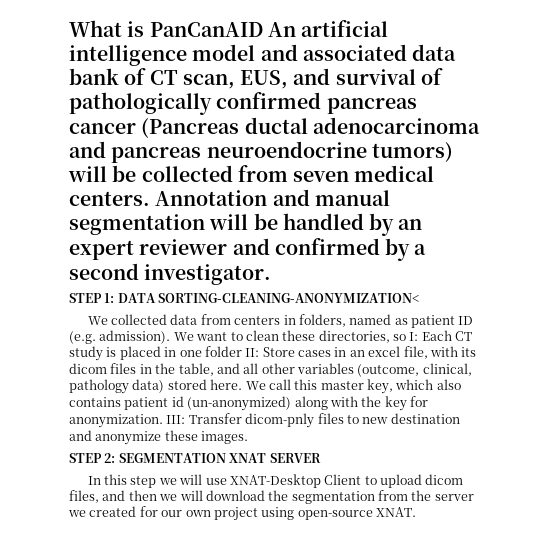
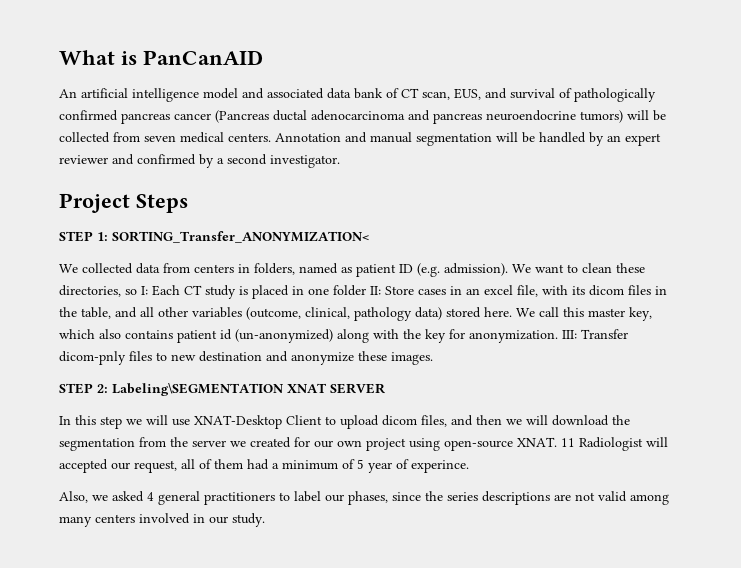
- What is PanCanAID An artificial intelligence model and associated data bank of CT scan, EUS, and survival of pathologically confirmed pancreas cancer (Pancreas ductal adenocarcinoma and pancreas neuroendocrine tumors) will be collected from seven medical centers.
+ What is PanCanAID
+ An artificial intelligence model and associated data bank of CT scan, EUS, and survival of pathologically confirmed pancreas cancer (Pancreas ductal adenocarcinoma and pancreas neuroendocrine tumors) will be collected from seven medical centers.
+ Project Steps
- STEP 1: DATA SORTING-CLEANING-ANONYMIZATION<
+ STEP 1: SORTING_Transfer_ANONYMIZATION<
- STEP 2: SEGMENTATION XNAT SERVER
+ STEP 2: Labeling\SEGMENTATION XNAT SERVER
+ 11 Radiologist will accepted our request, all of them had a minimum of 5 year of experince.
+ Also, we asked 4 general practitioners to label our phases, since the series descriptions are not valid among many centers involved in our study.

